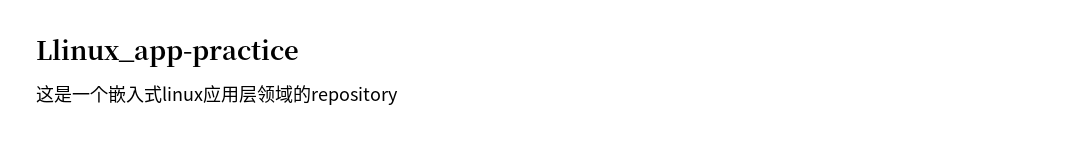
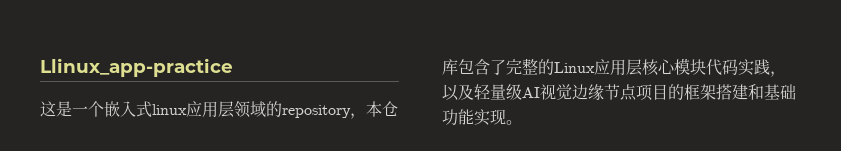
- 这是一个嵌入式linux应用层领域的repository
+ 这是一个嵌入式linux应用层领域的repository，本仓库包含了完整的Linux应用层核心模块代码实践，以及轻量级AI视觉边缘节点项目的框架搭建和基础功能实现。

